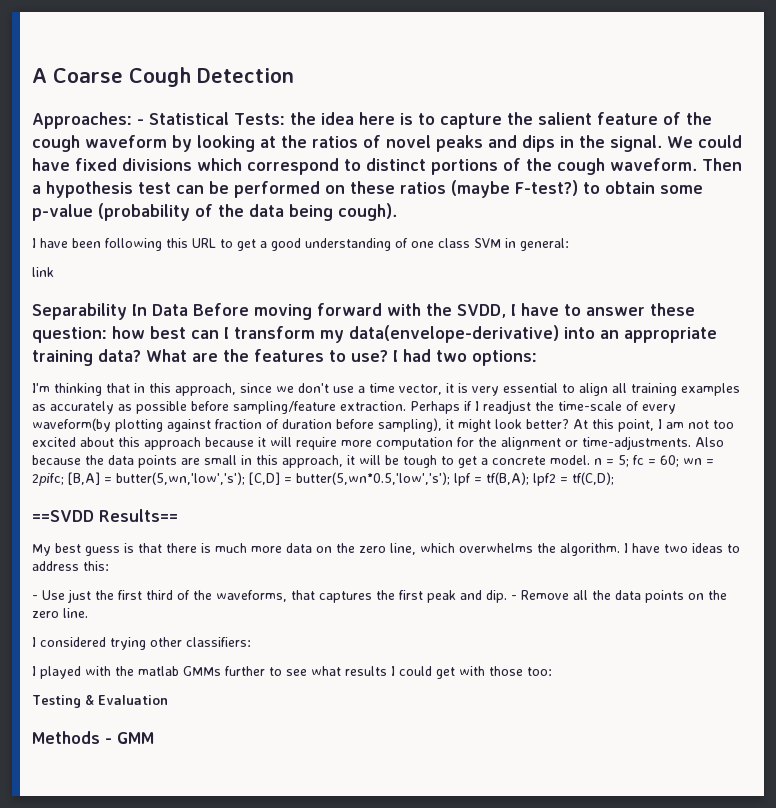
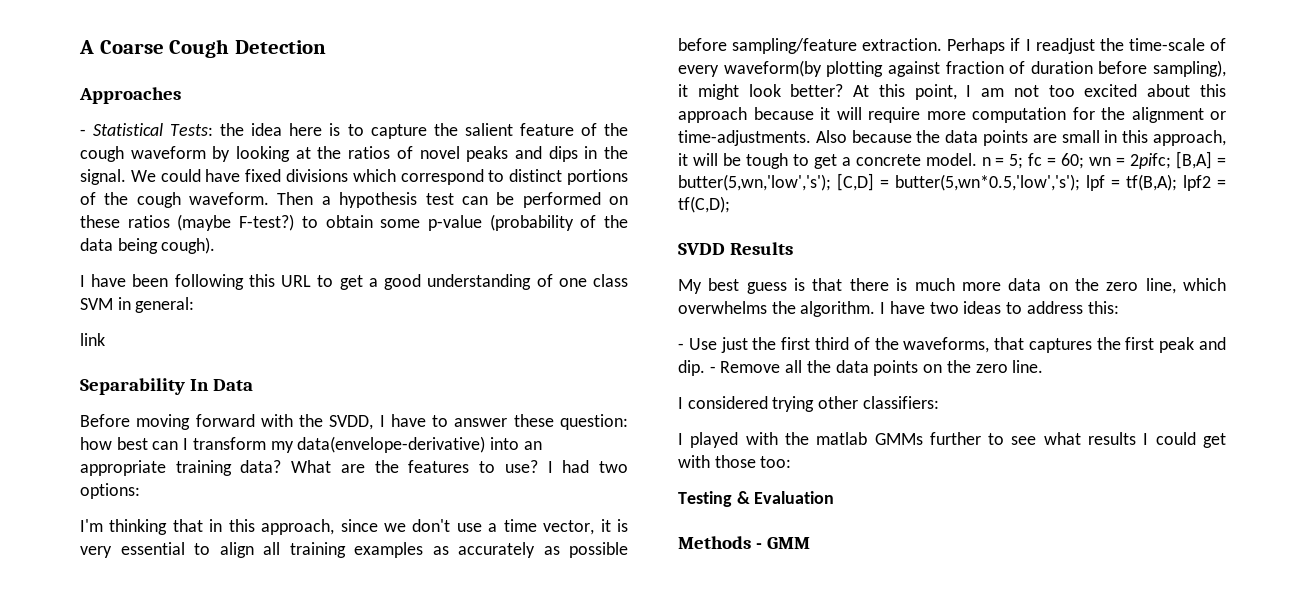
- Approaches: - Statistical Tests: the idea here is to capture the salient feature of the cough waveform by looking at the ratios of novel peaks and dips in the signal.
+ Approaches
+ - Statistical Tests: the idea here is to capture the salient feature of the cough waveform by looking at the ratios of novel peaks and dips in the signal.
- Separability In Data Before moving forward with the SVDD, I have to answer these question: how best can I transform my data(envelope-derivative) into an appropriate training data?
+ Separability In Data
+ Before moving forward with the SVDD, I have to answer these question: how best can I transform my data(envelope-derivative) into an appropriate training data?
- ==SVDD Results==
+ SVDD Results

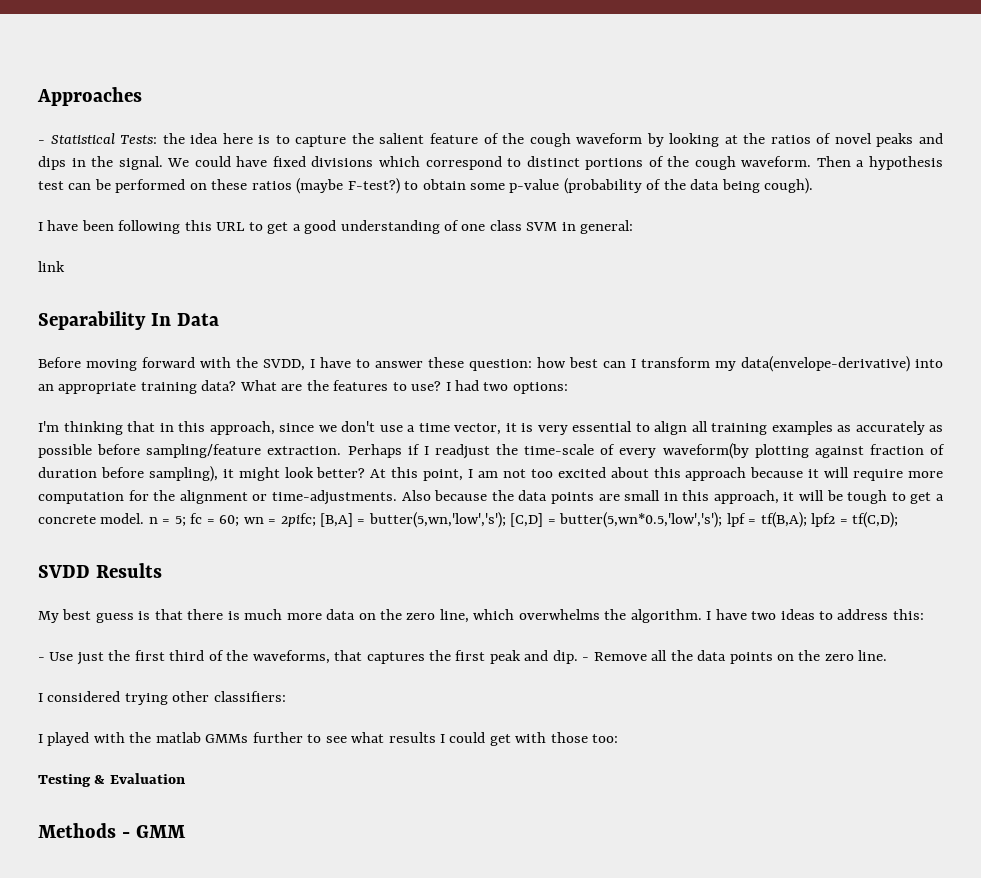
- A Coarse Cough Detection

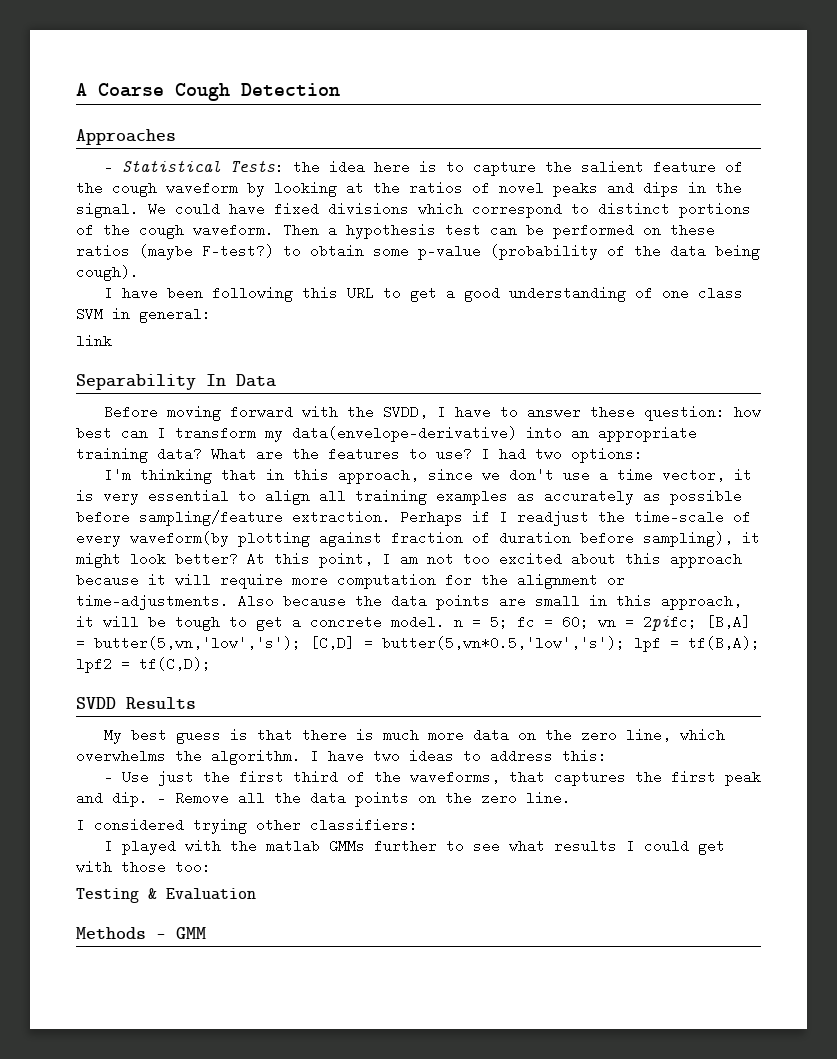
+ A Coarse Cough Detection

